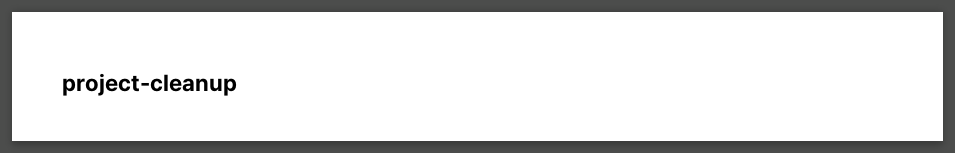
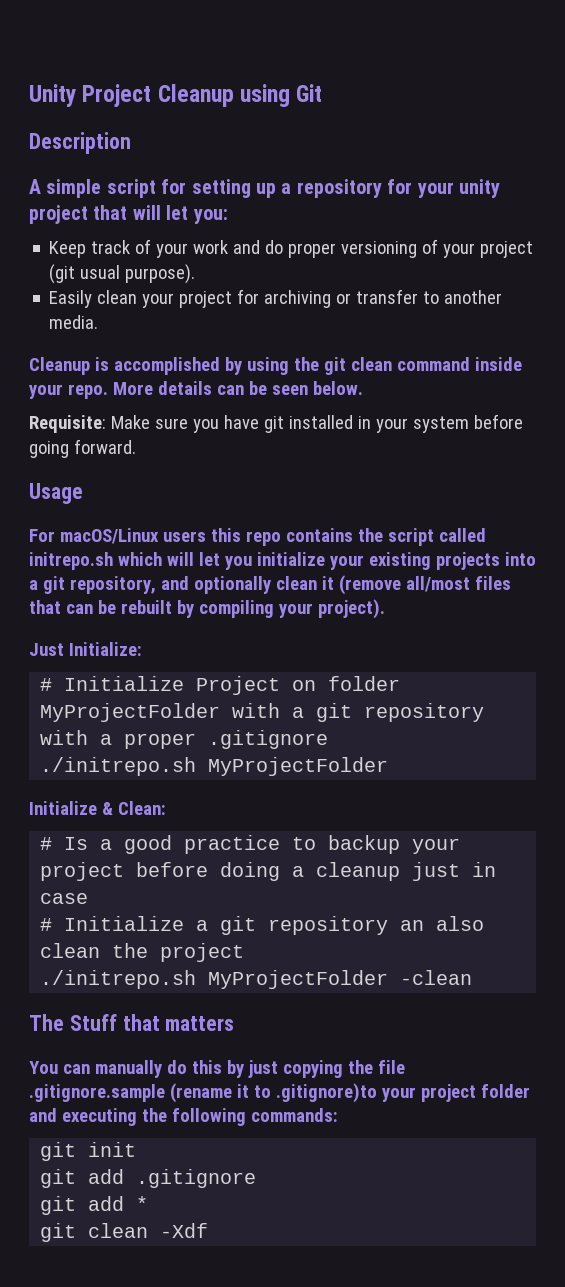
- project-cleanup
+ Unity Project Cleanup using Git
+ Description
+ A simple script for setting up a repository for your unity project that will let you:
+ Keep track of your work and do proper versioning of your project (git usual purpose).
+ Easily clean your project for archiving or transfer to another media.
+ Cleanup is accomplished by using the git clean command inside your repo. More details can be seen below.
+ Requisite: Make sure you have git installed in your system before going forward.
+ Usage
+ For macOS/Linux users this repo contains the script called initrepo.sh which will let you initialize your existing projects into a git repository, and optionally clean it (remove all/most files that can be rebuilt by compiling your project).
+ Just Initialize:
+ # Initialize Project on folder MyProjectFolder with a git repository with a proper .gitignore
+ ./initrepo.sh MyProjectFolder
+ Initialize & Clean:
+ # Is a good practice to backup your project before doing a cleanup just in case
+ # Initialize a git repository an also clean the project
+ ./initrepo.sh MyProjectFolder -clean
+ The Stuff that matters
+ You can manually do this by just copying the file .gitignore.sample (rename it to .gitignore)to your project folder and executing the following commands:
+ git init
+ git add .gitignore
+ git add *
+ git clean -Xdf

